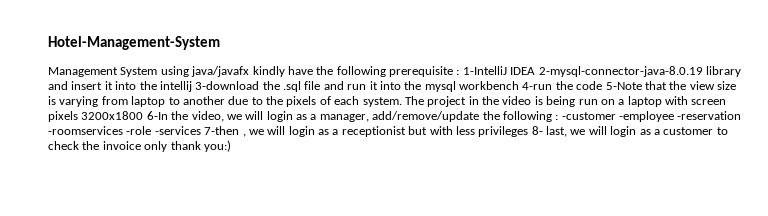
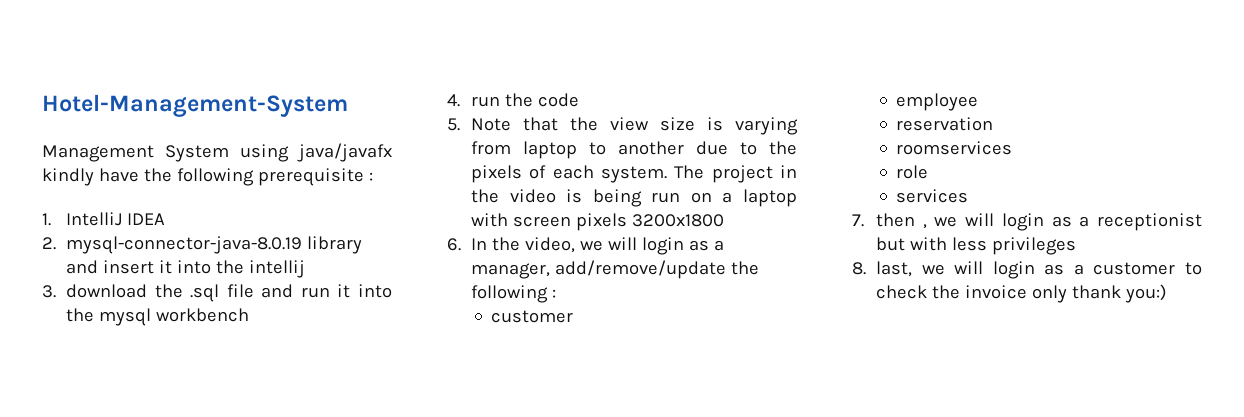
- Management System using java/javafx kindly have the following prerequisite : 1-IntelliJ IDEA 2-mysql-connector-java-8.0.19 library and insert it into the intellij 3-download the .sql file and run it into the mysql workbench 4-run the code 5-Note that the view size is varying from laptop to another due to the pixels of each system.
+ Management System using java/javafx kindly have the following prerequisite :
+ 1. IntelliJ IDEA
+ 2. mysql-connector-java-8.0.19 library and insert it into the intellij
+ 3. download the .sql file and run it into the mysql workbench
+ 4. run the code
+ 5. Note that the view size is varying from laptop to another due to the pixels of each system.
- The project in the video is being run on a laptop with screen pixels 3200x1800 6-In the video, we will login as a manager, add/remove/update the following : -customer -employee -reservation -roomservices -role -services 7-then , we will login as a receptionist but with less privileges 8- last, we will login as a customer to check the invoice only thank you:)
+ The project in the video is being run on a laptop with screen pixels 3200x1800
+ 6. In the video, we will login as a manager, add/remove/update the following :
+ customer
+ employee
+ reservation
+ roomservices
+ role
+ services
+ 7. then , we will login as a receptionist but with less privileges
+ 8. last, we will login as a customer to check the invoice only thank you:)

